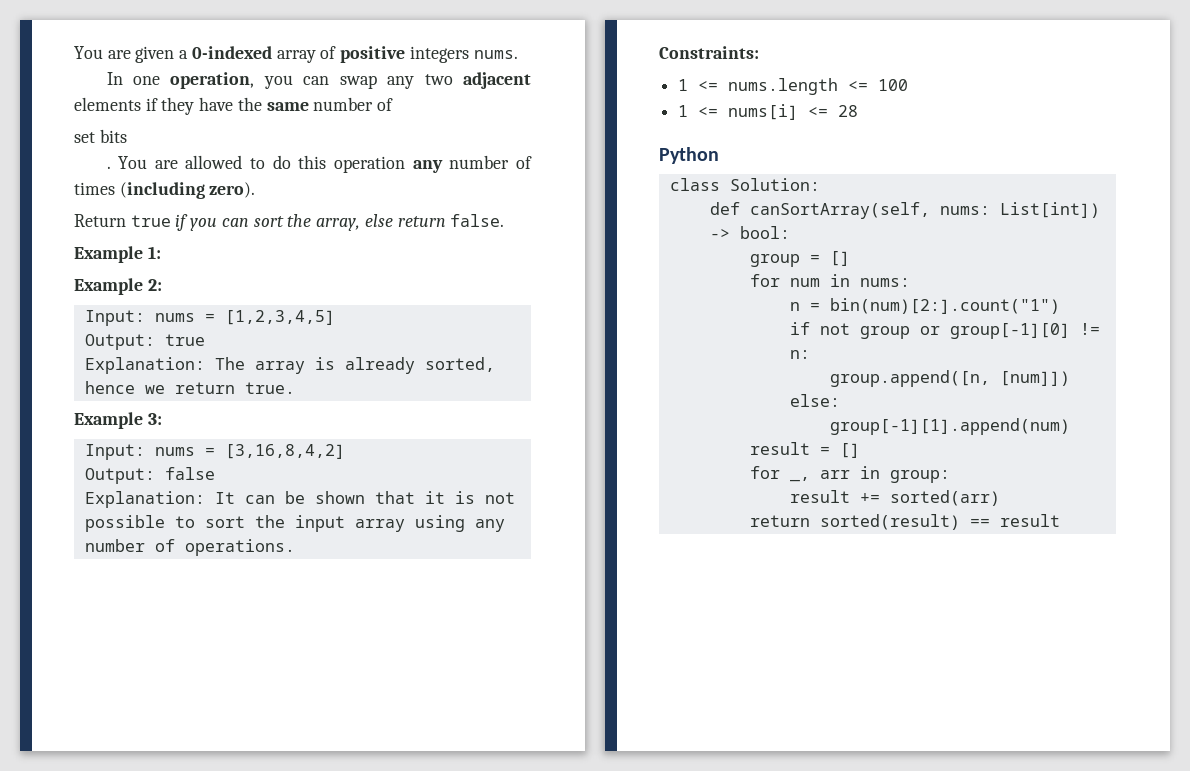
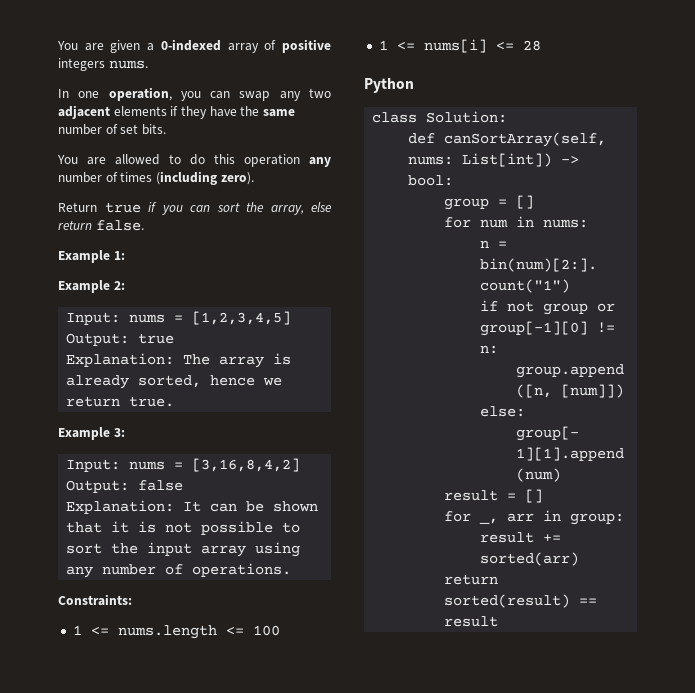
- In one operation, you can swap any two adjacent elements if they have the same number of
- set bits
- . You are allowed to do this operation any number of times (including zero).
+ In one operation, you can swap any two adjacent elements if they have the same number of set bits.
+ You are allowed to do this operation any number of times (including zero).

